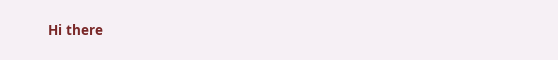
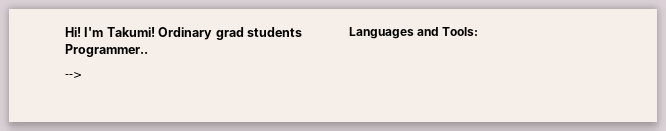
- Hi there
+ Hi! I'm Takumi! Ordinary grad students Programmer..
+ -->
+ Languages and Tools:

